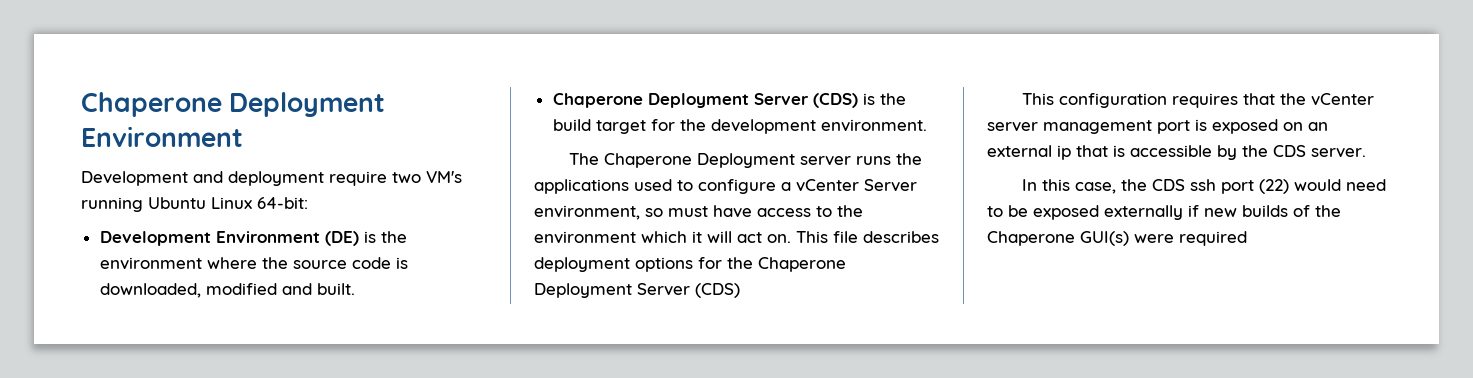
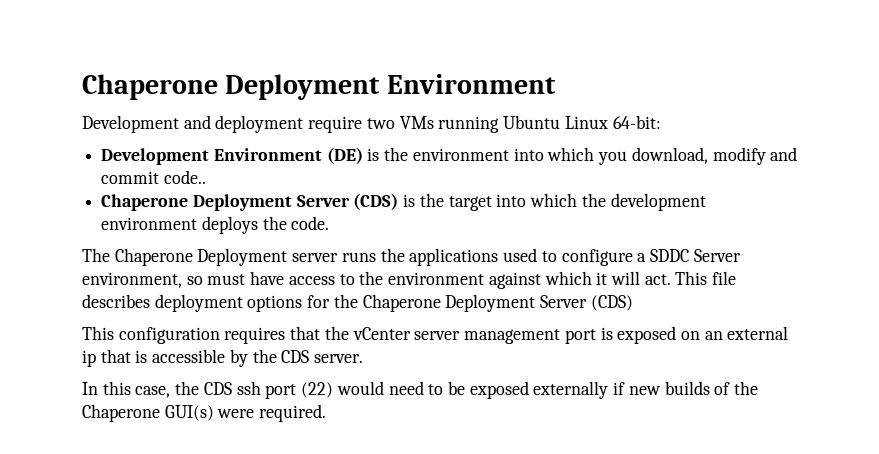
- Development and deployment require two VM's running Ubuntu Linux 64-bit:
+ Development and deployment require two VMs running Ubuntu Linux 64-bit:
- Development Environment (DE) is the environment where the source code is downloaded, modified and built.
+ Development Environment (DE) is the environment into which you download, modify and commit code..
- Chaperone Deployment Server (CDS) is the build target for the development environment.
+ Chaperone Deployment Server (CDS) is the target into which the development environment deploys the code.
- The Chaperone Deployment server runs the applications used to configure a vCenter Server environment, so must have access to the environment which it will act on.
+ The Chaperone Deployment server runs the applications used to configure a SDDC Server environment, so must have access to the environment against which it will act.
- In this case, the CDS ssh port (22) would need to be exposed externally if new builds of the Chaperone GUI(s) were required
+ In this case, the CDS ssh port (22) would need to be exposed externally if new builds of the Chaperone GUI(s) were required.

